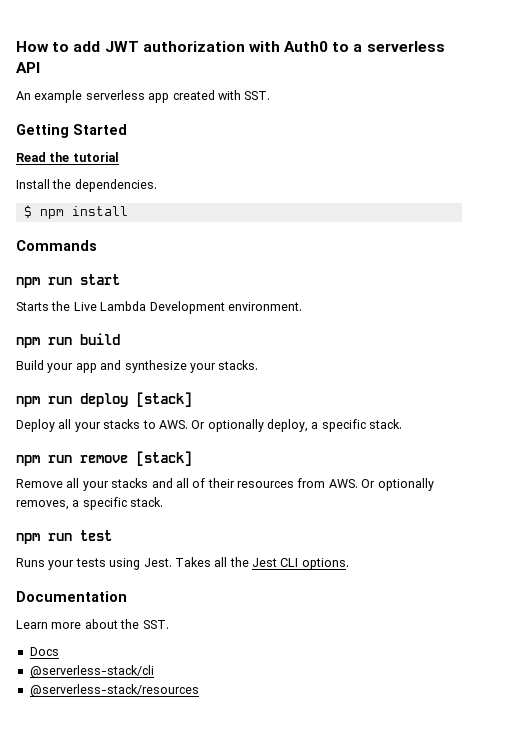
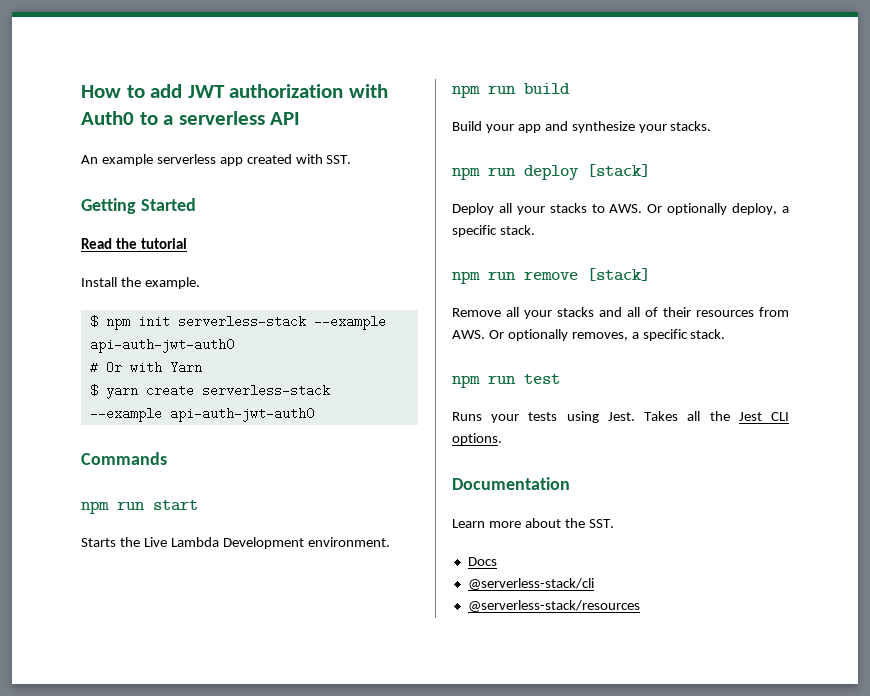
- Install the dependencies.
+ Install the example.
- $ npm install
+ $ npm init serverless-stack --example api-auth-jwt-auth0
+ # Or with Yarn
+ $ yarn create serverless-stack --example api-auth-jwt-auth0

